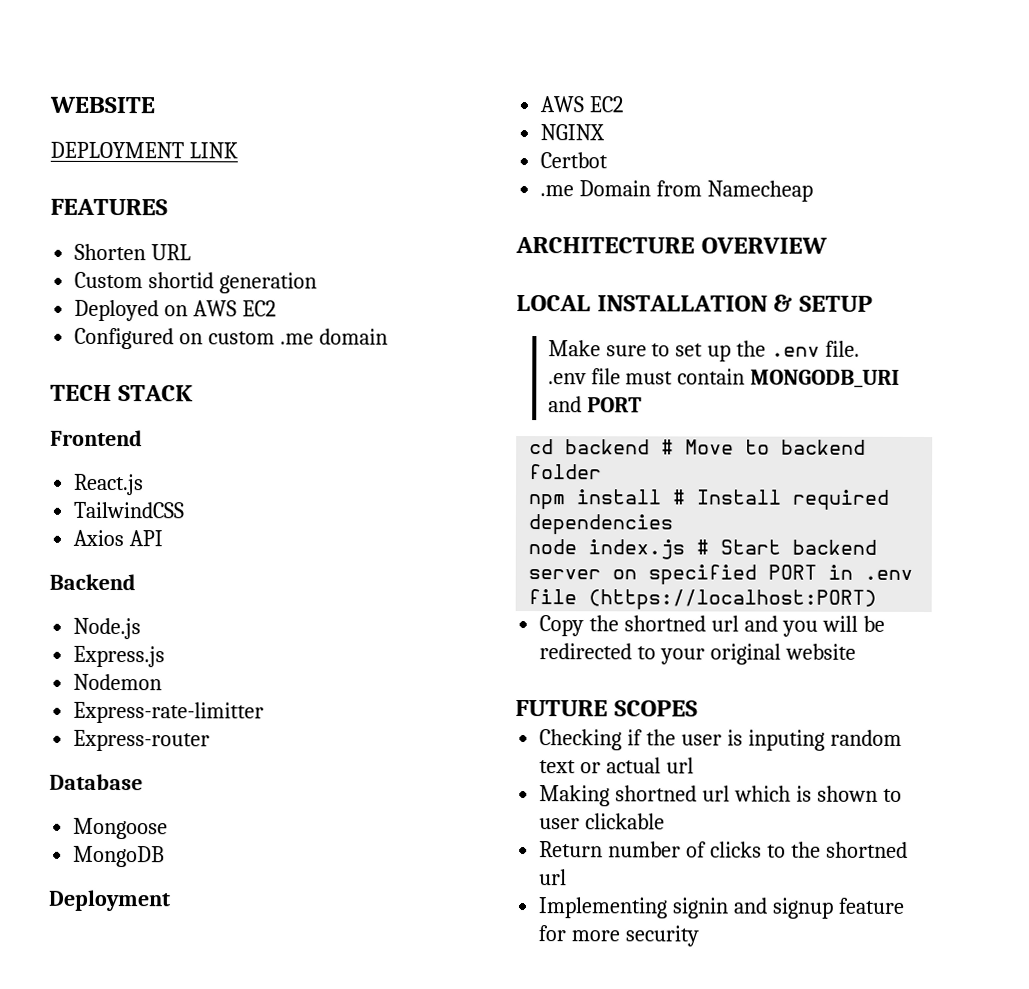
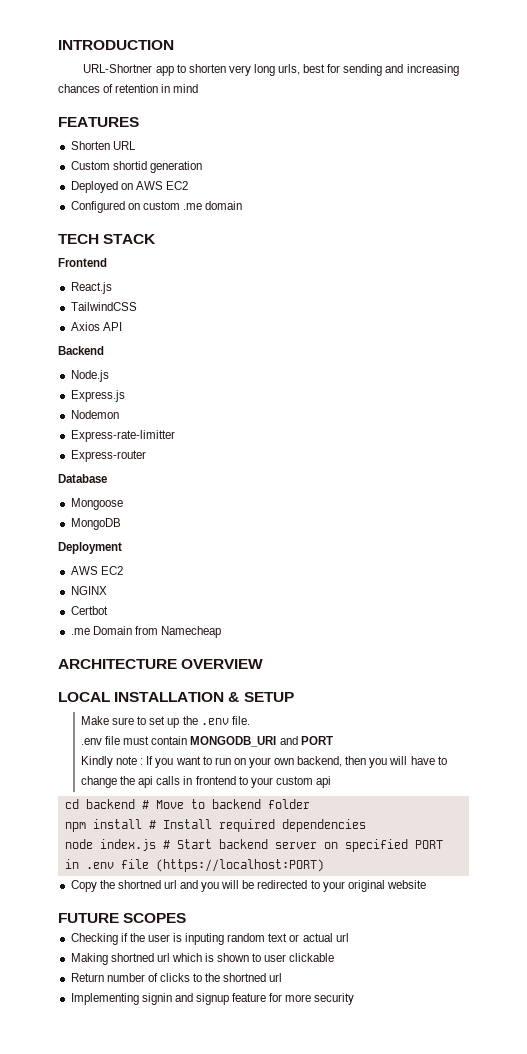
- WEBSITE
- DEPLOYMENT LINK
+ INTRODUCTION
+ URL-Shortner app to shorten very long urls, best for sending and increasing chances of retention in mind
+ Kindly note : If you want to run on your own backend, then you will have to change the api calls in frontend to your custom api

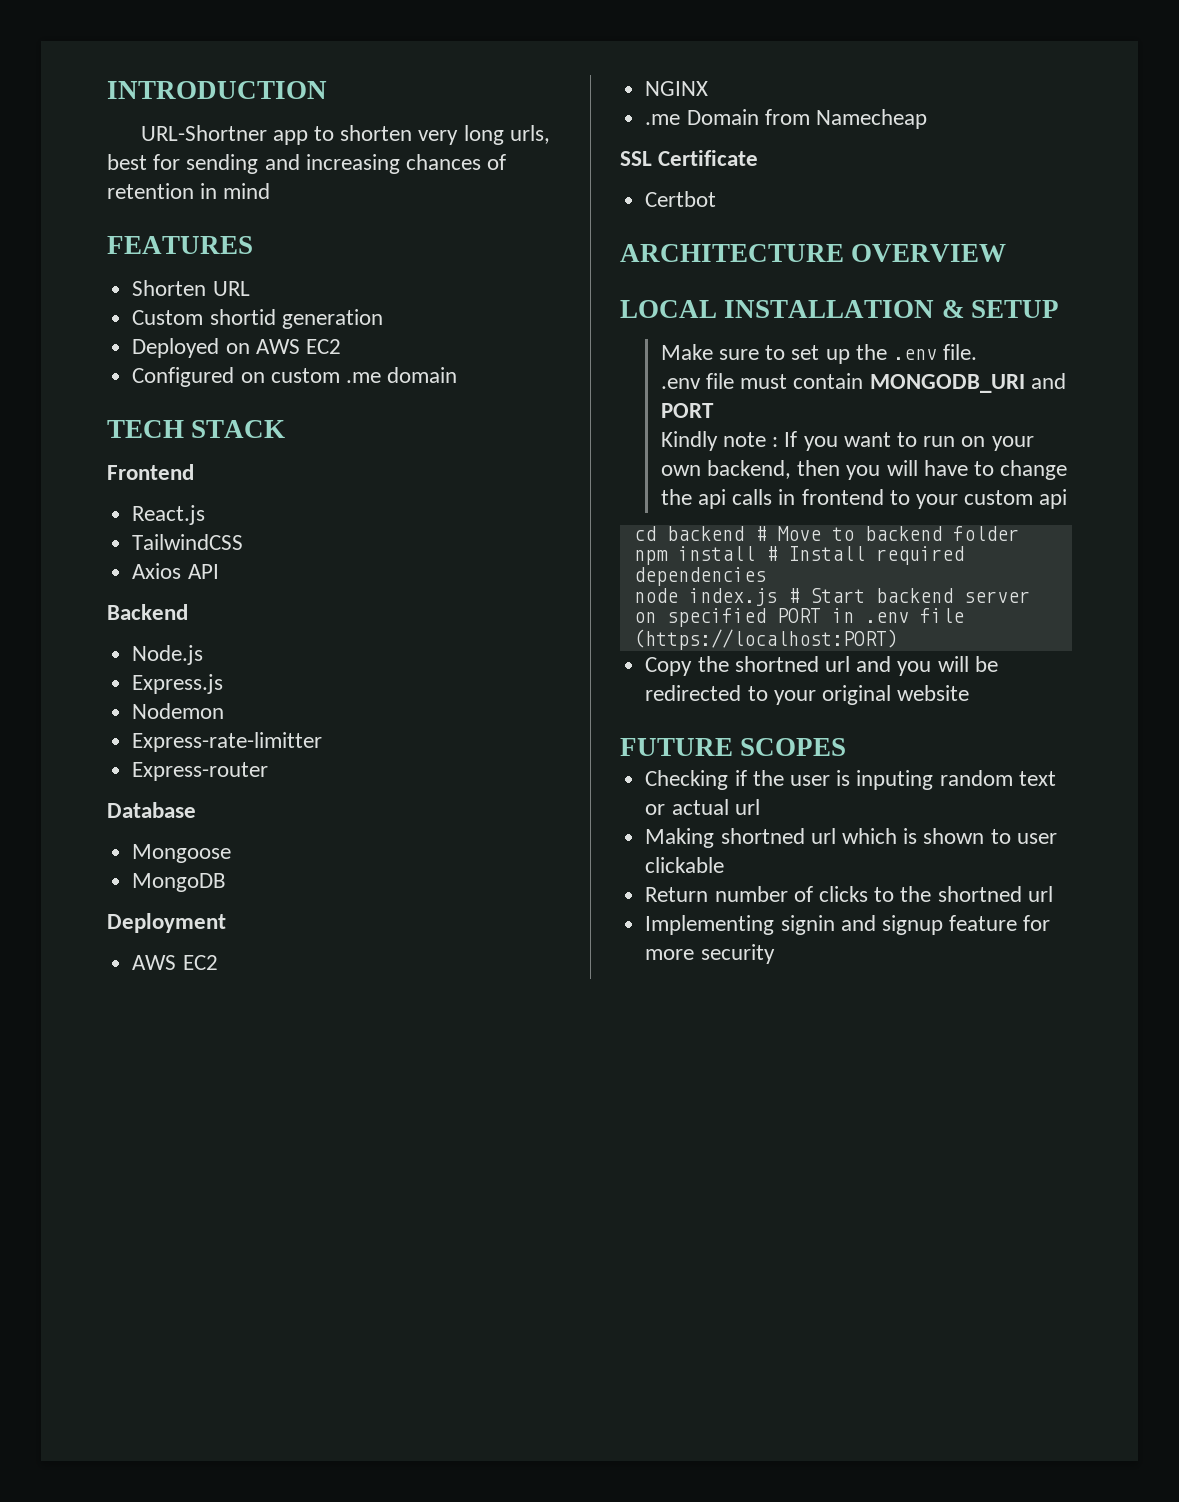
- Certbot
+ SSL Certificate
+ Certbot

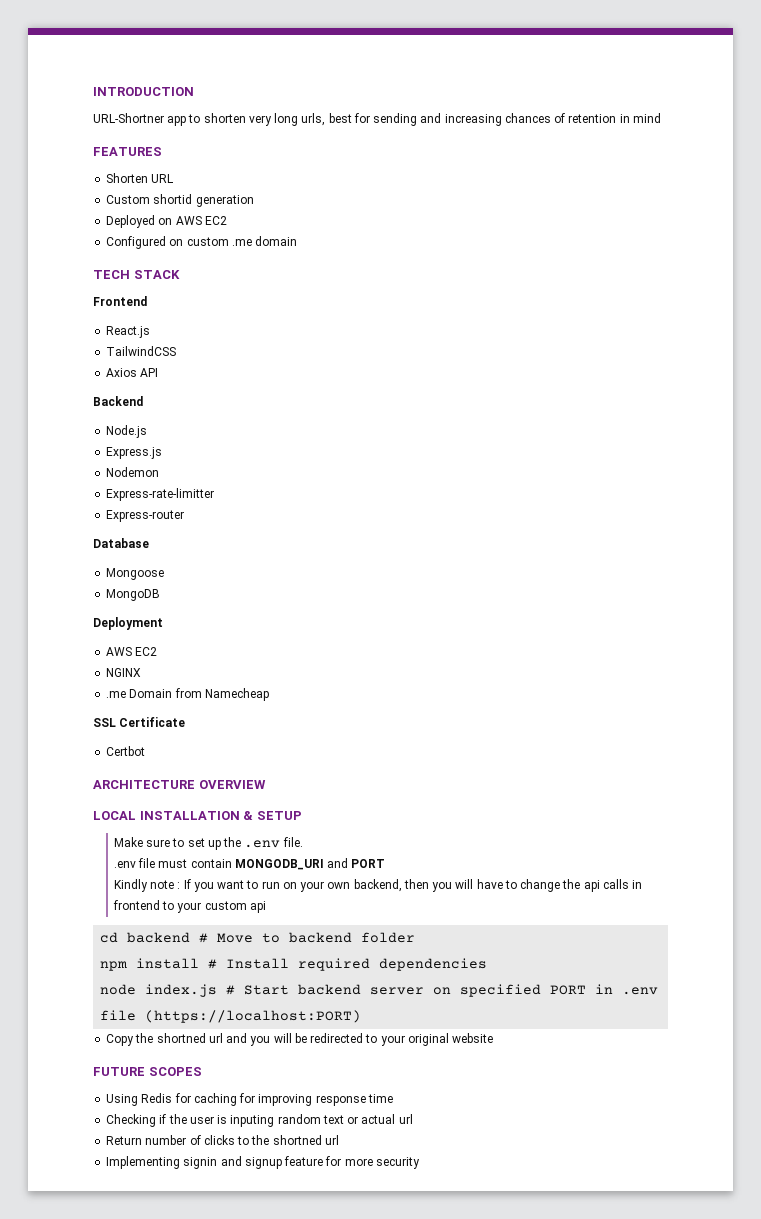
+ Using Redis for caching for improving response time
- Making shortned url which is shown to user clickable

